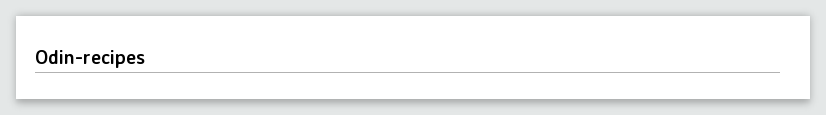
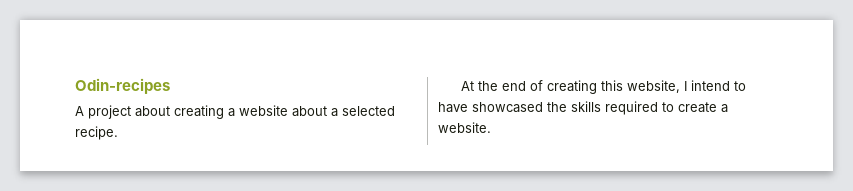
+ A project about creating a website about a selected recipe.
+ At the end of creating this website, I intend to have showcased the skills required to create a website.

